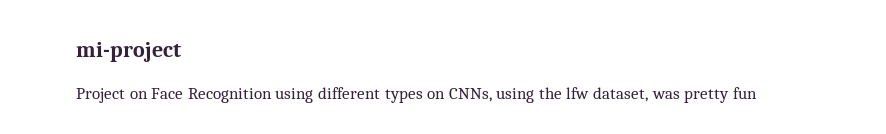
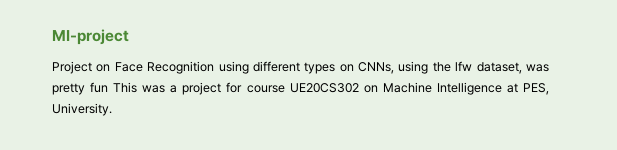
- mi-project
+ MI-project
- Project on Face Recognition using different types on CNNs, using the lfw dataset, was pretty fun
+ Project on Face Recognition using different types on CNNs, using the lfw dataset, was pretty fun This was a project for course UE20CS302 on Machine Intelligence at PES, University.

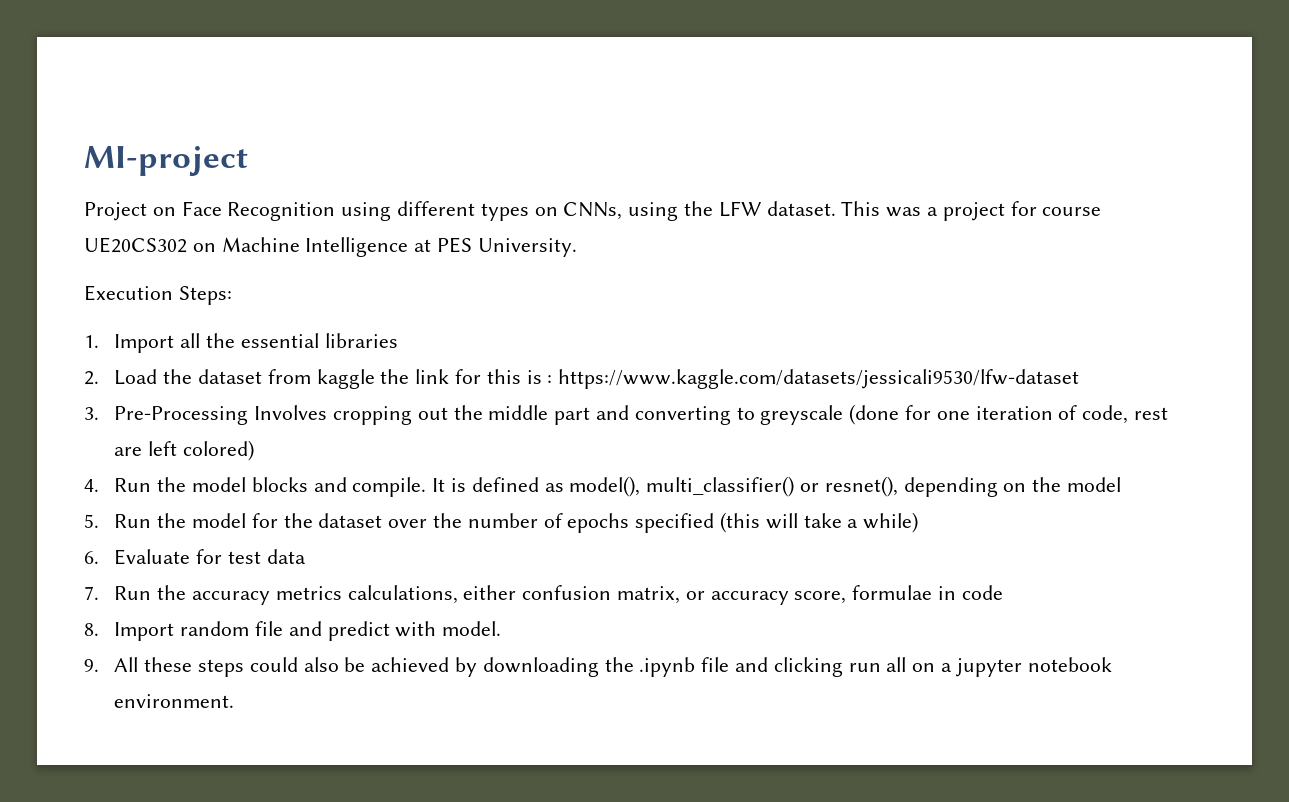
- Project on Face Recognition using different types on CNNs, using the lfw dataset, was pretty fun This was a project for course UE20CS302 on Machine Intelligence at PES, University.
+ Project on Face Recognition using different types on CNNs, using the LFW dataset. This was a project for course UE20CS302 on Machine Intelligence at PES University.
+ Execution Steps:
+ 1. Import all the essential libraries
+ 2. Load the dataset from kaggle the link for this is : https://www.kaggle.com/datasets/jessicali9530/lfw-dataset
+ 3. Pre-Processing Involves cropping out the middle part and converting to greyscale (done for one iteration of code, rest are left colored)
+ 4. Run the model blocks and compile. It is defined as model(), multi_classifier() or resnet(), depending on the model
+ 5. Run the model for the dataset over the number of epochs specified (this will take a while)
+ 6. Evaluate for test data
+ 7. Run the accuracy metrics calculations, either confusion matrix, or accuracy score, formulae in code
+ 8. Import random file and predict with model.
+ 9. All these steps could also be achieved by downloading the .ipynb file and clicking run all on a jupyter notebook environment.

